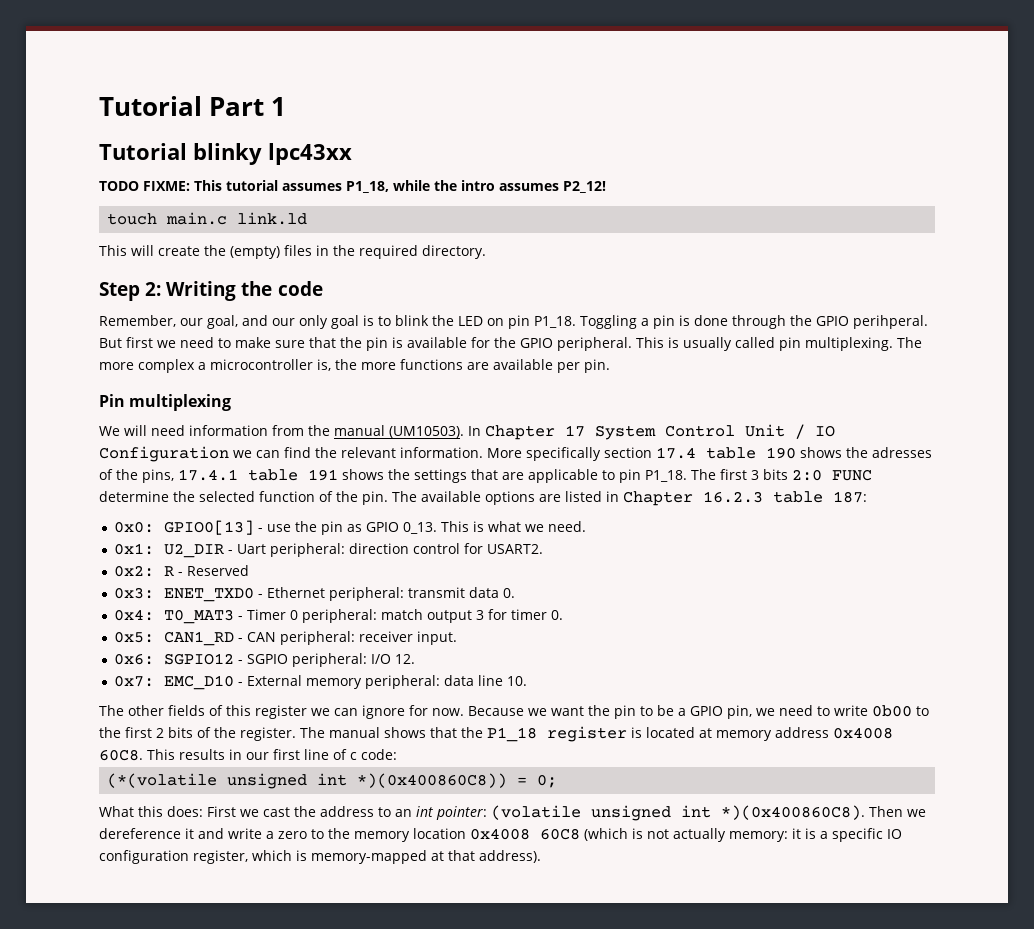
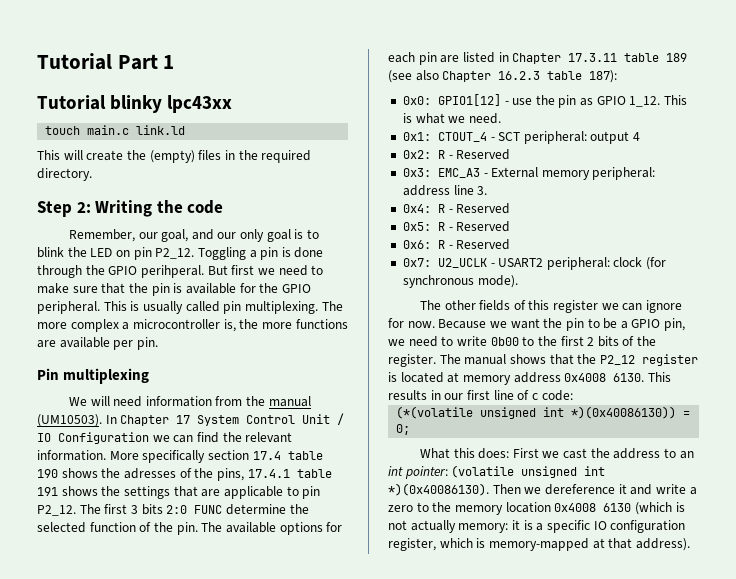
- TODO FIXME: This tutorial assumes P1_18, while the intro assumes P2_12!
- Remember, our goal, and our only goal is to blink the LED on pin P1_18.
+ Remember, our goal, and our only goal is to blink the LED on pin P2_12.
- More specifically section 17.4 table 190 shows the adresses of the pins, 17.4.1 table 191 shows the settings that are applicable to pin P1_18.
+ More specifically section 17.4 table 190 shows the adresses of the pins, 17.4.1 table 191 shows the settings that are applicable to pin P2_12.
- The available options are listed in Chapter 16.2.3 table 187:
+ The available options for each pin are listed in Chapter 17.3.11 table 189 (see also Chapter 16.2.3 table 187):
- 0x0: GPIO0[13] - use the pin as GPIO 0_13.
+ 0x0: GPIO1[12] - use the pin as GPIO 1_12.
- 0x1: U2_DIR - Uart peripheral: direction control for USART2.
+ 0x1: CTOUT_4 - SCT peripheral: output 4
- 0x3: ENET_TXD0 - Ethernet peripheral: transmit data 0.
- 0x4: T0_MAT3 - Timer 0 peripheral: match output 3 for timer 0.
- 0x5: CAN1_RD - CAN peripheral: receiver input.
- 0x6: SGPIO12 - SGPIO peripheral: I/O 12.
- 0x7: EMC_D10 - External memory peripheral: data line 10.
+ 0x3: EMC_A3 - External memory peripheral: address line 3.
+ 0x4: R - Reserved
+ 0x5: R - Reserved
+ 0x6: R - Reserved
+ 0x7: U2_UCLK - USART2 peripheral: clock (for synchronous mode).
- The manual shows that the P1_18 register is located at memory address 0x4008 60C8.
+ The manual shows that the P2_12 register is located at memory address 0x4008 6130.
- (*(volatile unsigned int *)(0x400860C8)) = 0;
+ (*(volatile unsigned int *)(0x40086130)) = 0;
- What this does: First we cast the address to an int pointer: (volatile unsigned int *)(0x400860C8).
+ What this does: First we cast the address to an int pointer: (volatile unsigned int *)(0x40086130).
- Then we dereference it and write a zero to the memory location 0x4008 60C8 (which is not actually memory: it is a specific IO configuration register, which is memory-mapped at that address).
+ Then we dereference it and write a zero to the memory location 0x4008 6130 (which is not actually memory: it is a specific IO configuration register, which is memory-mapped at that address).

